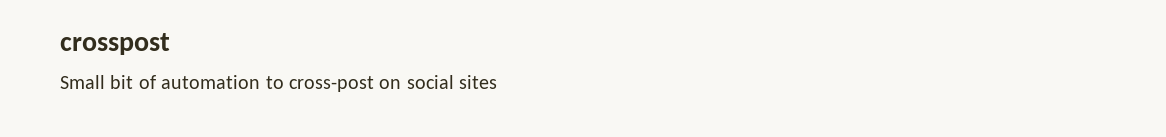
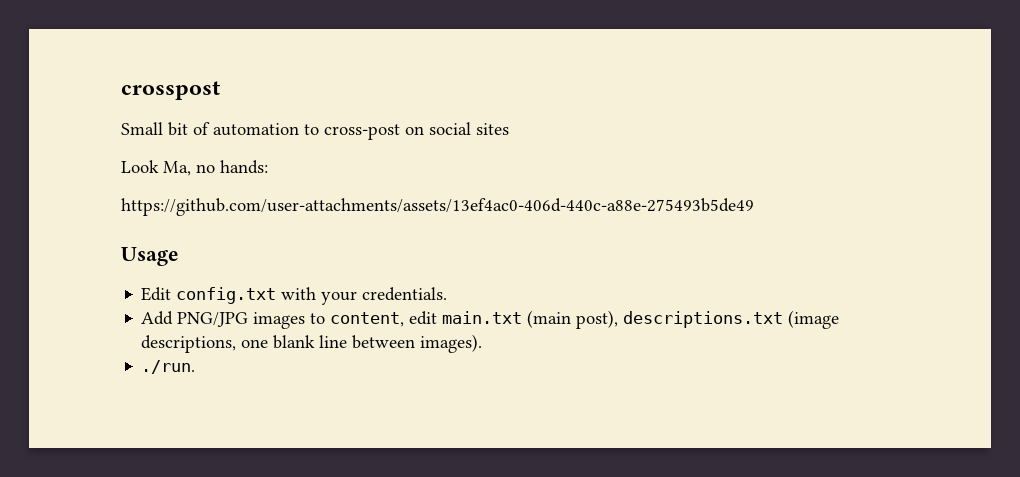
+ Look Ma, no hands:
+ https://github.com/user-attachments/assets/13ef4ac0-406d-440c-a88e-275493b5de49
+ Usage
+ Edit config.txt with your credentials.
+ Add PNG/JPG images to content, edit main.txt (main post), descriptions.txt (image descriptions, one blank line between images).
+ ./run.

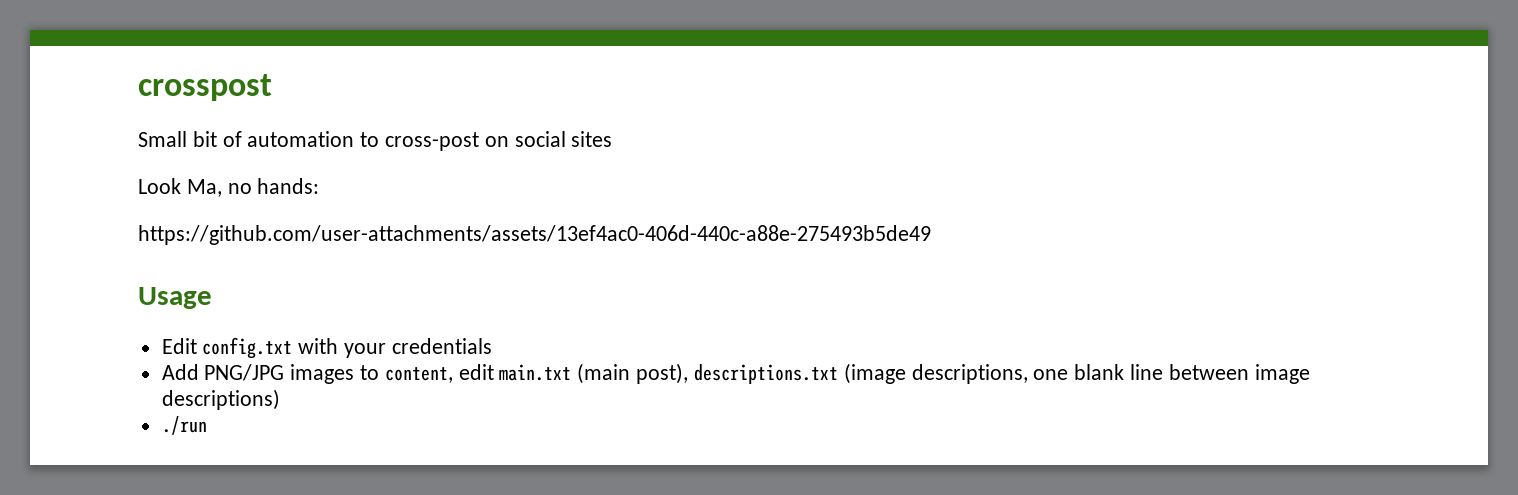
- Edit config.txt with your credentials.
+ Edit config.txt with your credentials
- Add PNG/JPG images to content, edit main.txt (main post), descriptions.txt (image descriptions, one blank line between images).
- ./run.
+ Add PNG/JPG images to content, edit main.txt (main post), descriptions.txt (image descriptions, one blank line between image descriptions)
+ ./run

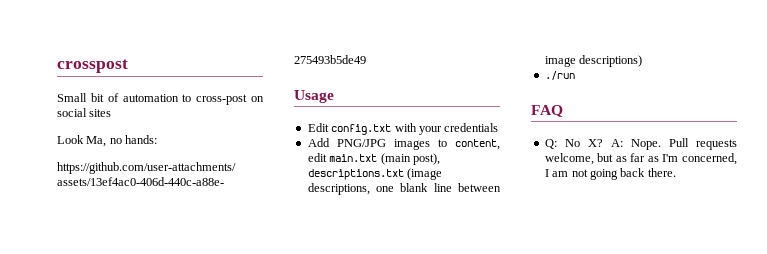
+ FAQ
+ Q: No X? A: Nope. Pull requests welcome, but as far as I'm concerned, I am not going back there.

